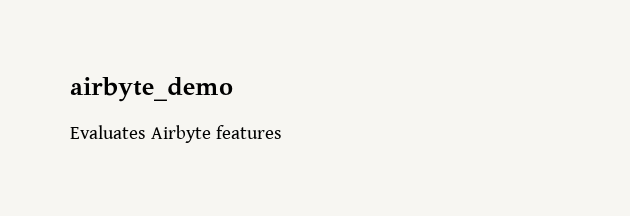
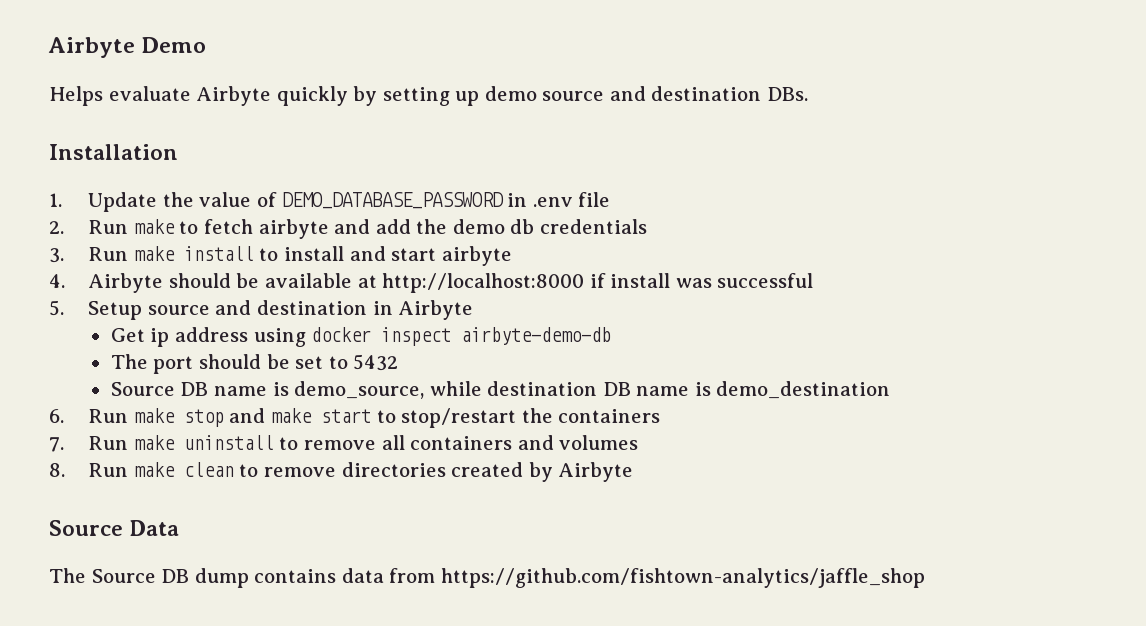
- airbyte_demo
- Evaluates Airbyte features
+ Airbyte Demo
+ Helps evaluate Airbyte quickly by setting up demo source and destination DBs.
+ Installation
+ 1. Update the value of DEMO_DATABASE_PASSWORD in .env file
+ 2. Run make to fetch airbyte and add the demo db credentials
+ 3. Run make install to install and start airbyte
+ 4. Airbyte should be available at http://localhost:8000 if install was successful
+ 5. Setup source and destination in Airbyte
+ Get ip address using docker inspect airbyte-demo-db
+ The port should be set to 5432
+ Source DB name is demo_source, while destination DB name is demo_destination
+ 6. Run make stop and make start to stop/restart the containers
+ 7. Run make uninstall to remove all containers and volumes
+ 8. Run make clean to remove directories created by Airbyte
+ Source Data
+ The Source DB dump contains data from https://github.com/fishtown-analytics/jaffle_shop

